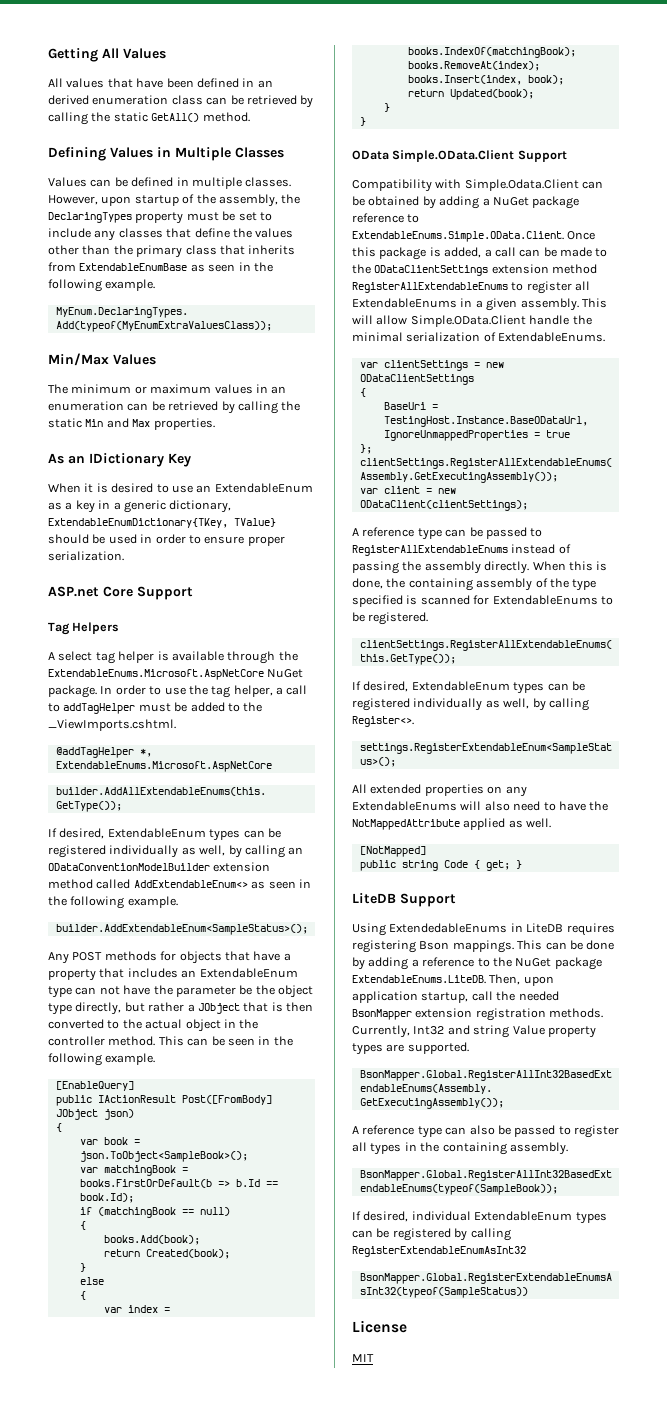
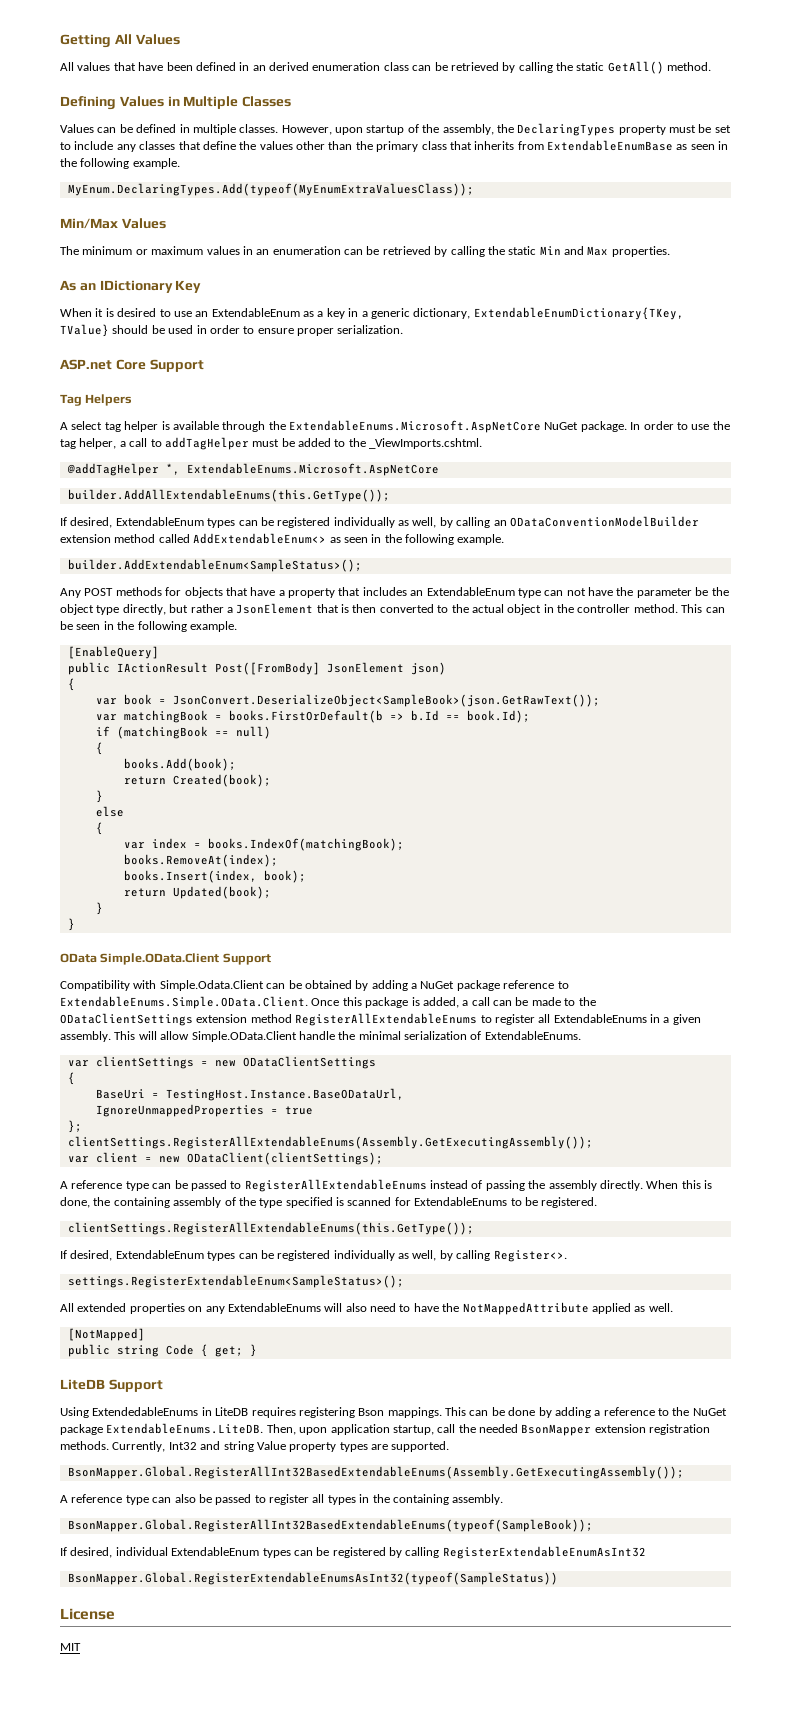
- Any POST methods for objects that have a property that includes an ExtendableEnum type can not have the parameter be the object type directly, but rather a JObject that is then converted to the actual object in the controller method.
+ Any POST methods for objects that have a property that includes an ExtendableEnum type can not have the parameter be the object type directly, but rather a JsonElement that is then converted to the actual object in the controller method.
- public IActionResult Post([FromBody] JObject json)
+ public IActionResult Post([FromBody] JsonElement json)
- var book = json.ToObject<SampleBook>();
+ var book = JsonConvert.DeserializeObject<SampleBook>(json.GetRawText());

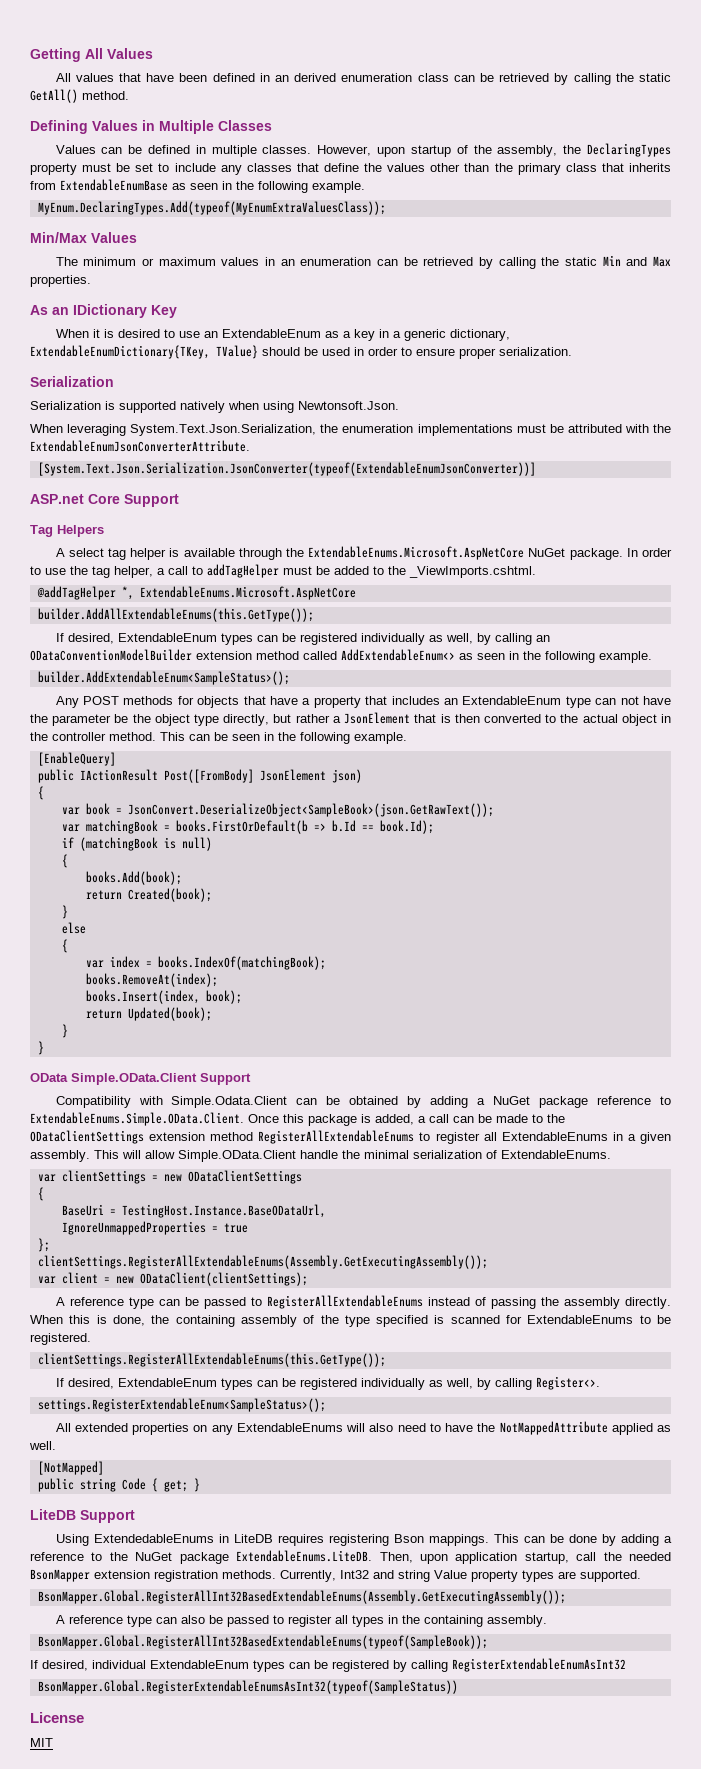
  When it is desired to use an ExtendableEnum as a key in a generic dictionary, ExtendableEnumDictionary{TKey, TValue} should be used in order to ensure proper serialization.
+ Serialization
+ Serialization is supported natively when using Newtonsoft.Json.
+ When leveraging System.Text.Json.Serialization, the enumeration implementations must be attributed with the ExtendableEnumJsonConverterAttribute.
+ [System.Text.Json.Serialization.JsonConverter(typeof(ExtendableEnumJsonConverter))]
- if (matchingBook == null)
+ if (matchingBook is null)

